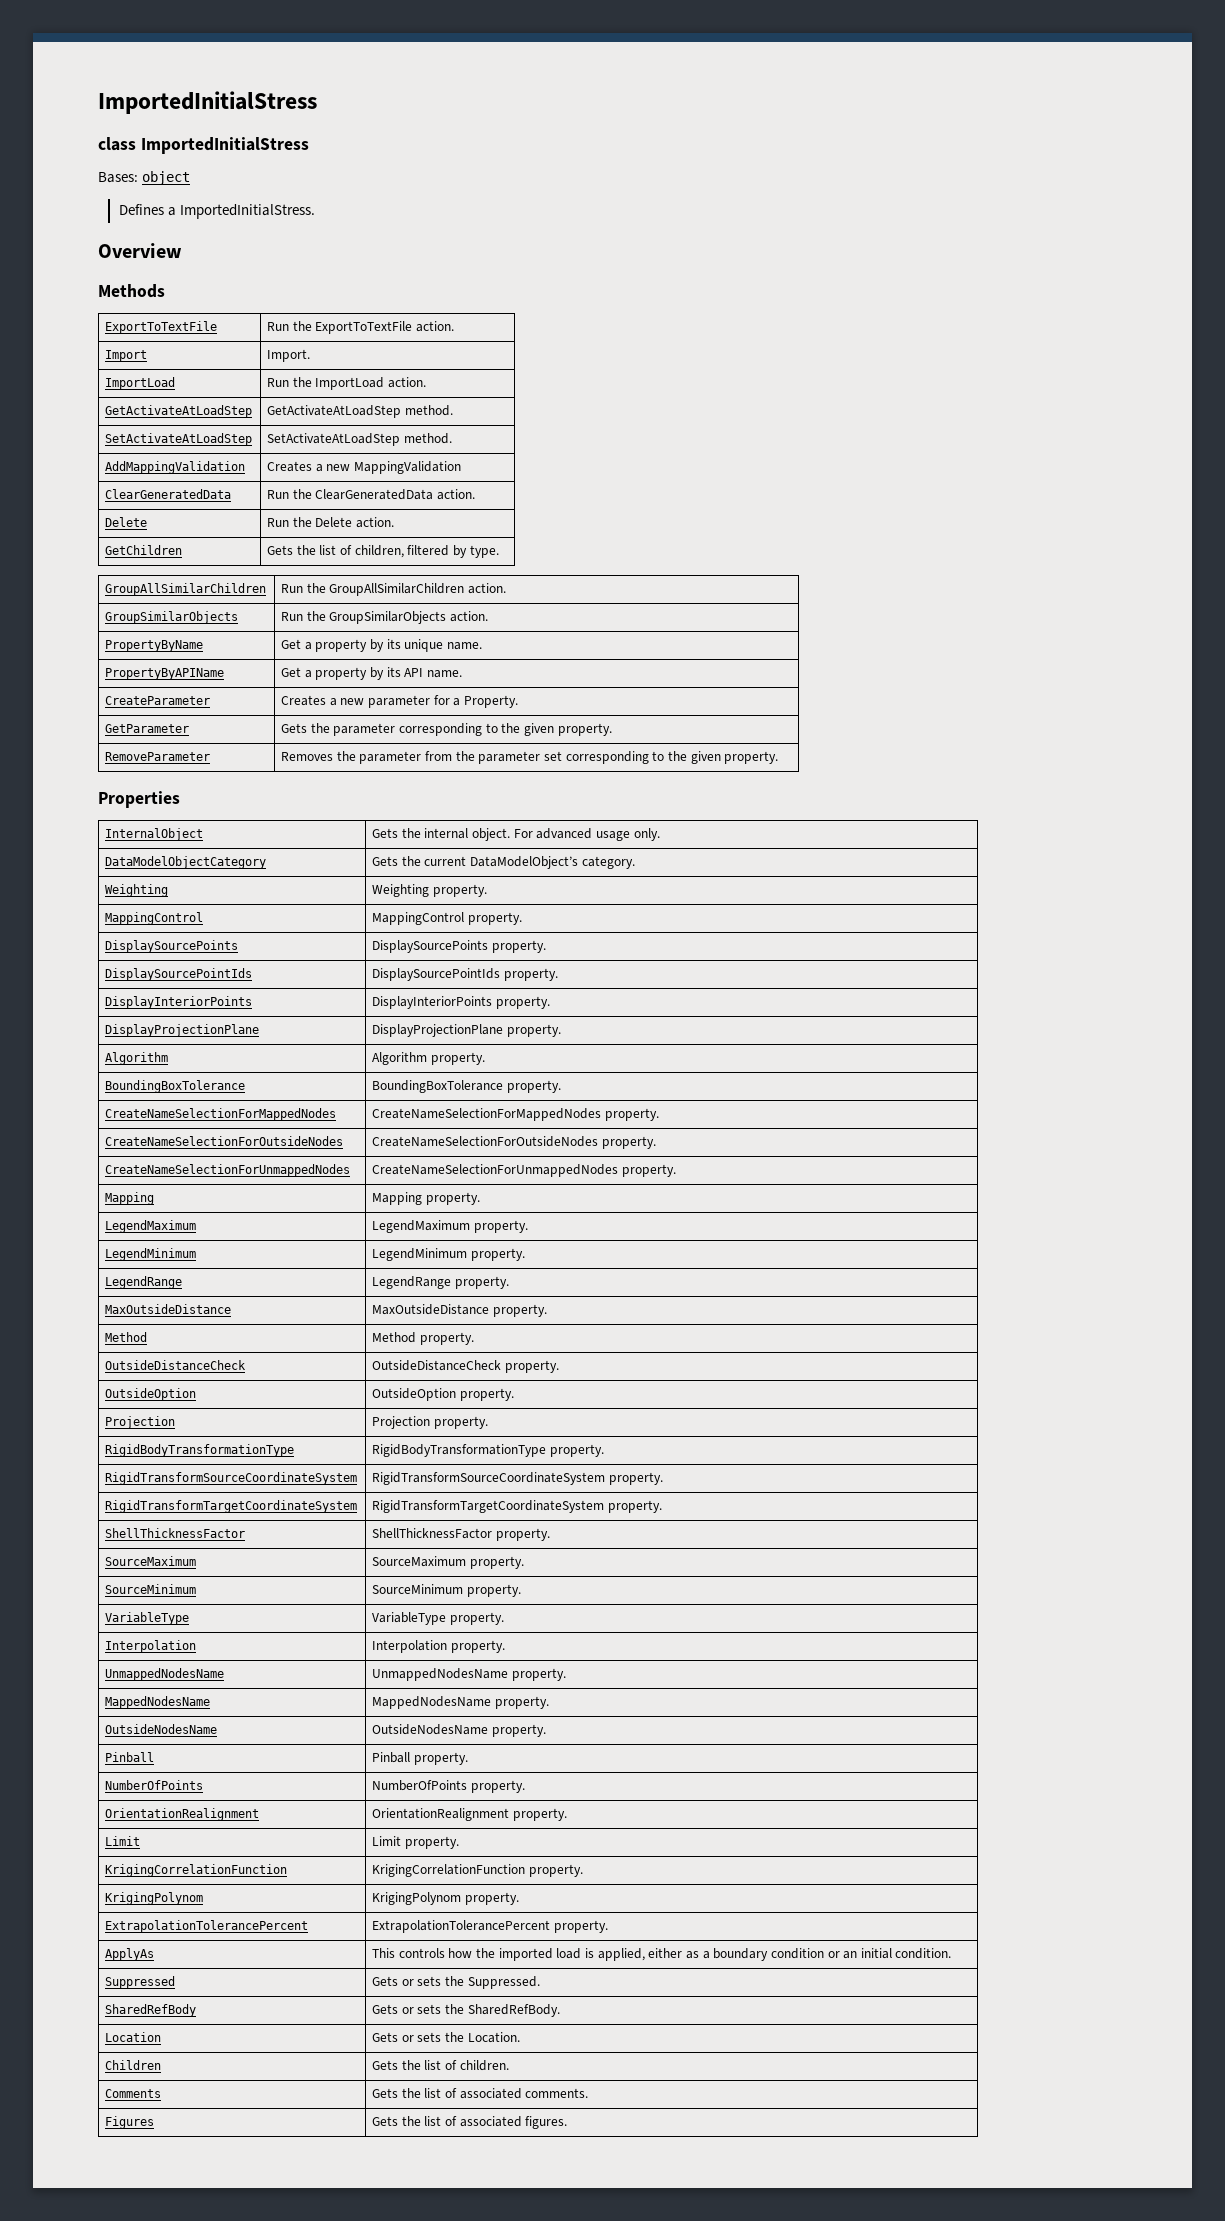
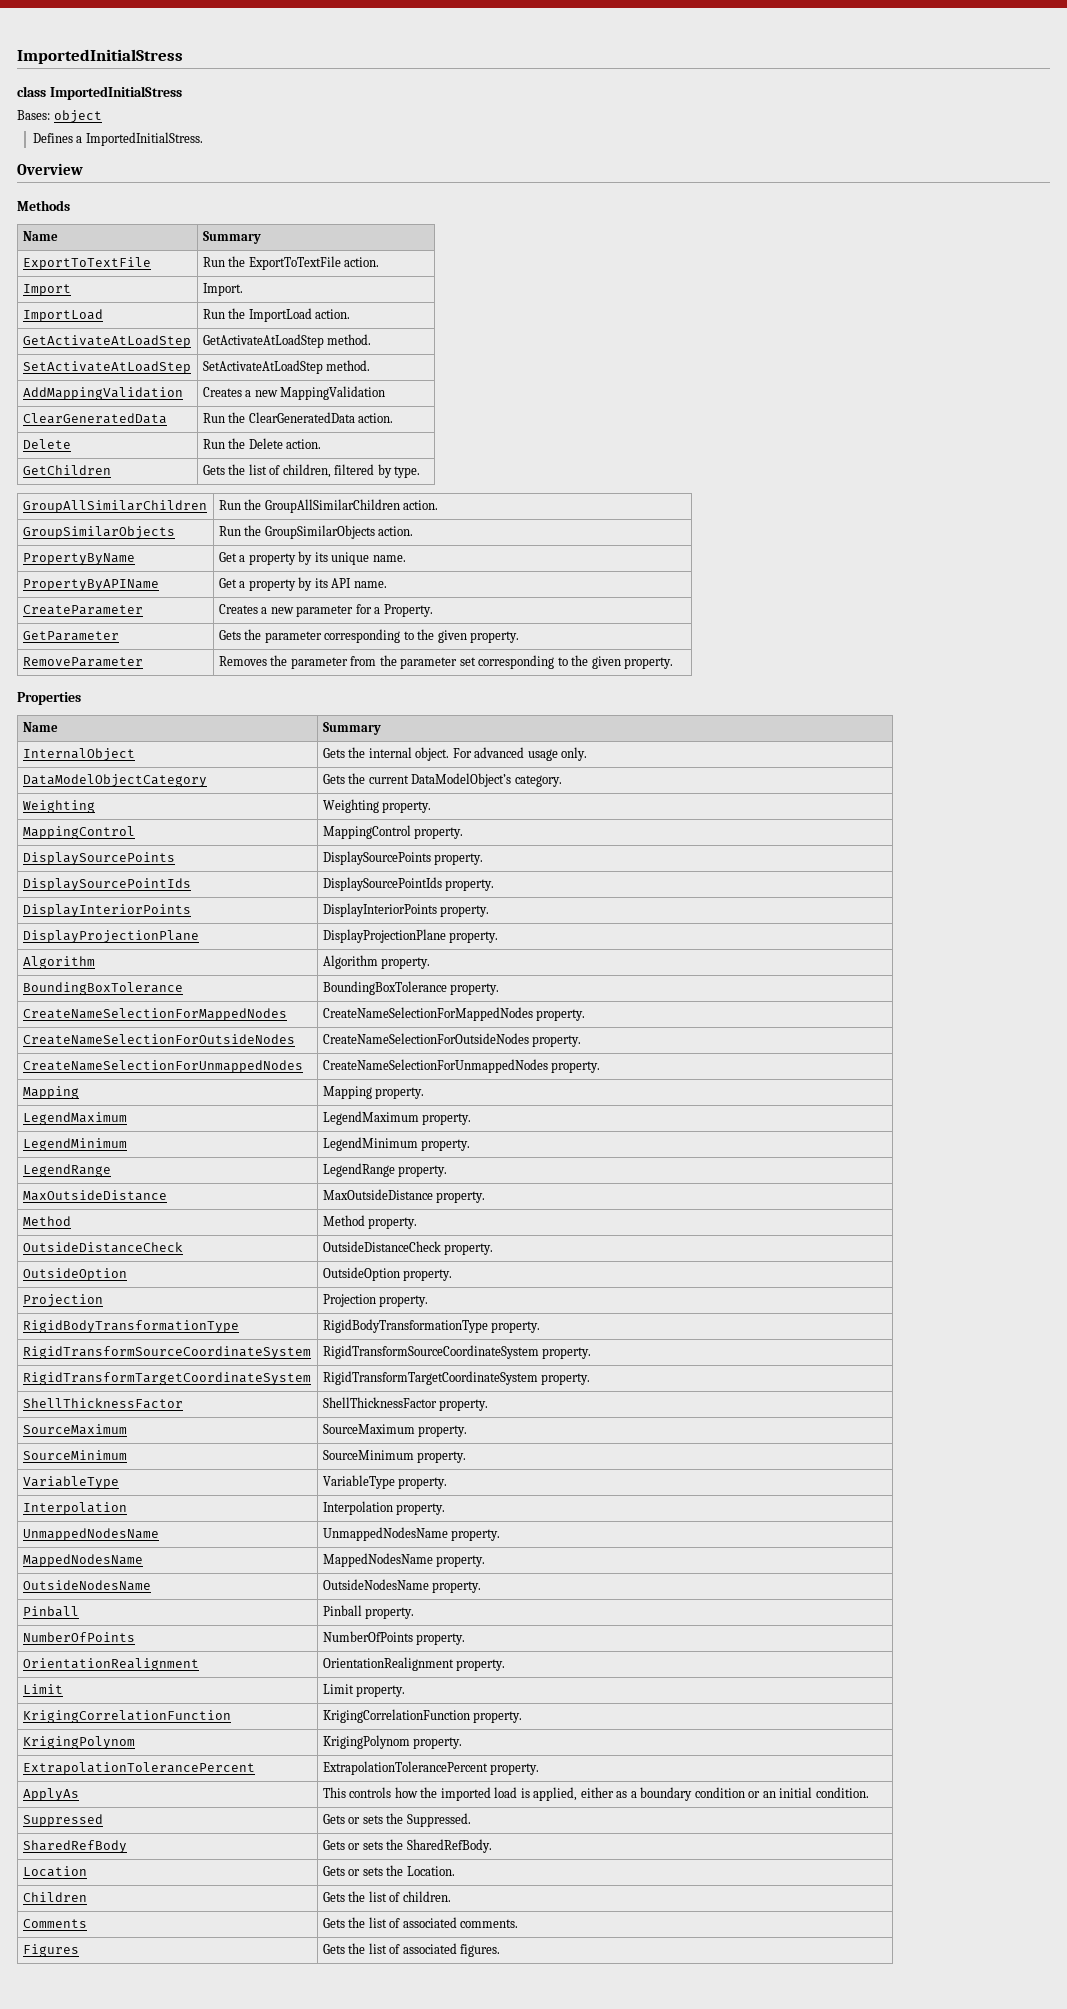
  Methods
+ Name | Summary
  Properties
+ Name | Summary

